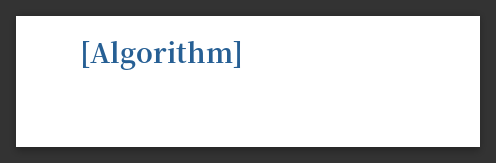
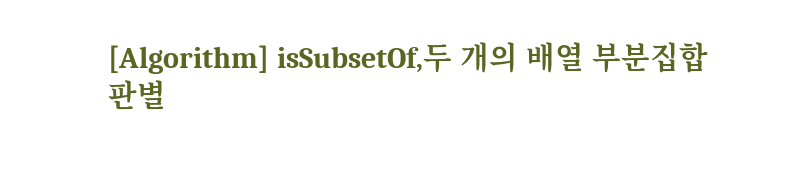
- [Algorithm]
+ [Algorithm] isSubsetOf,두 개의 배열 부분집합 판별

